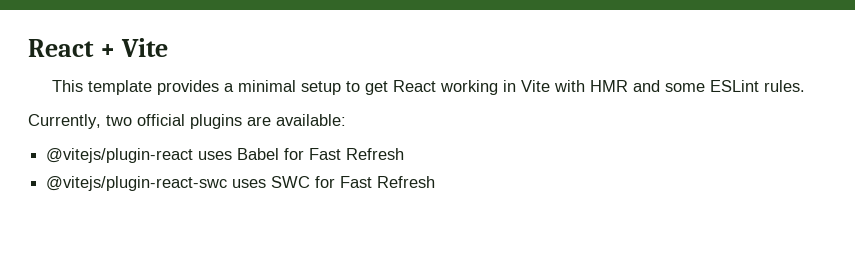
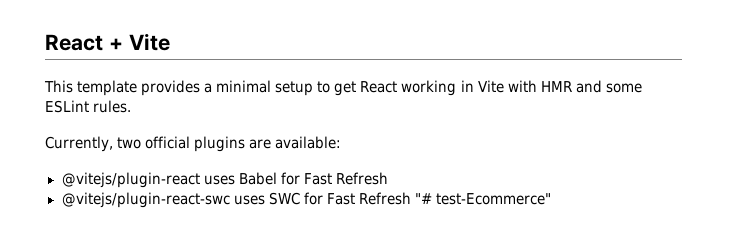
- @vitejs/plugin-react-swc uses SWC for Fast Refresh
+ @vitejs/plugin-react-swc uses SWC for Fast Refresh "# test-Ecommerce"

